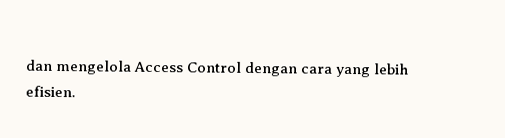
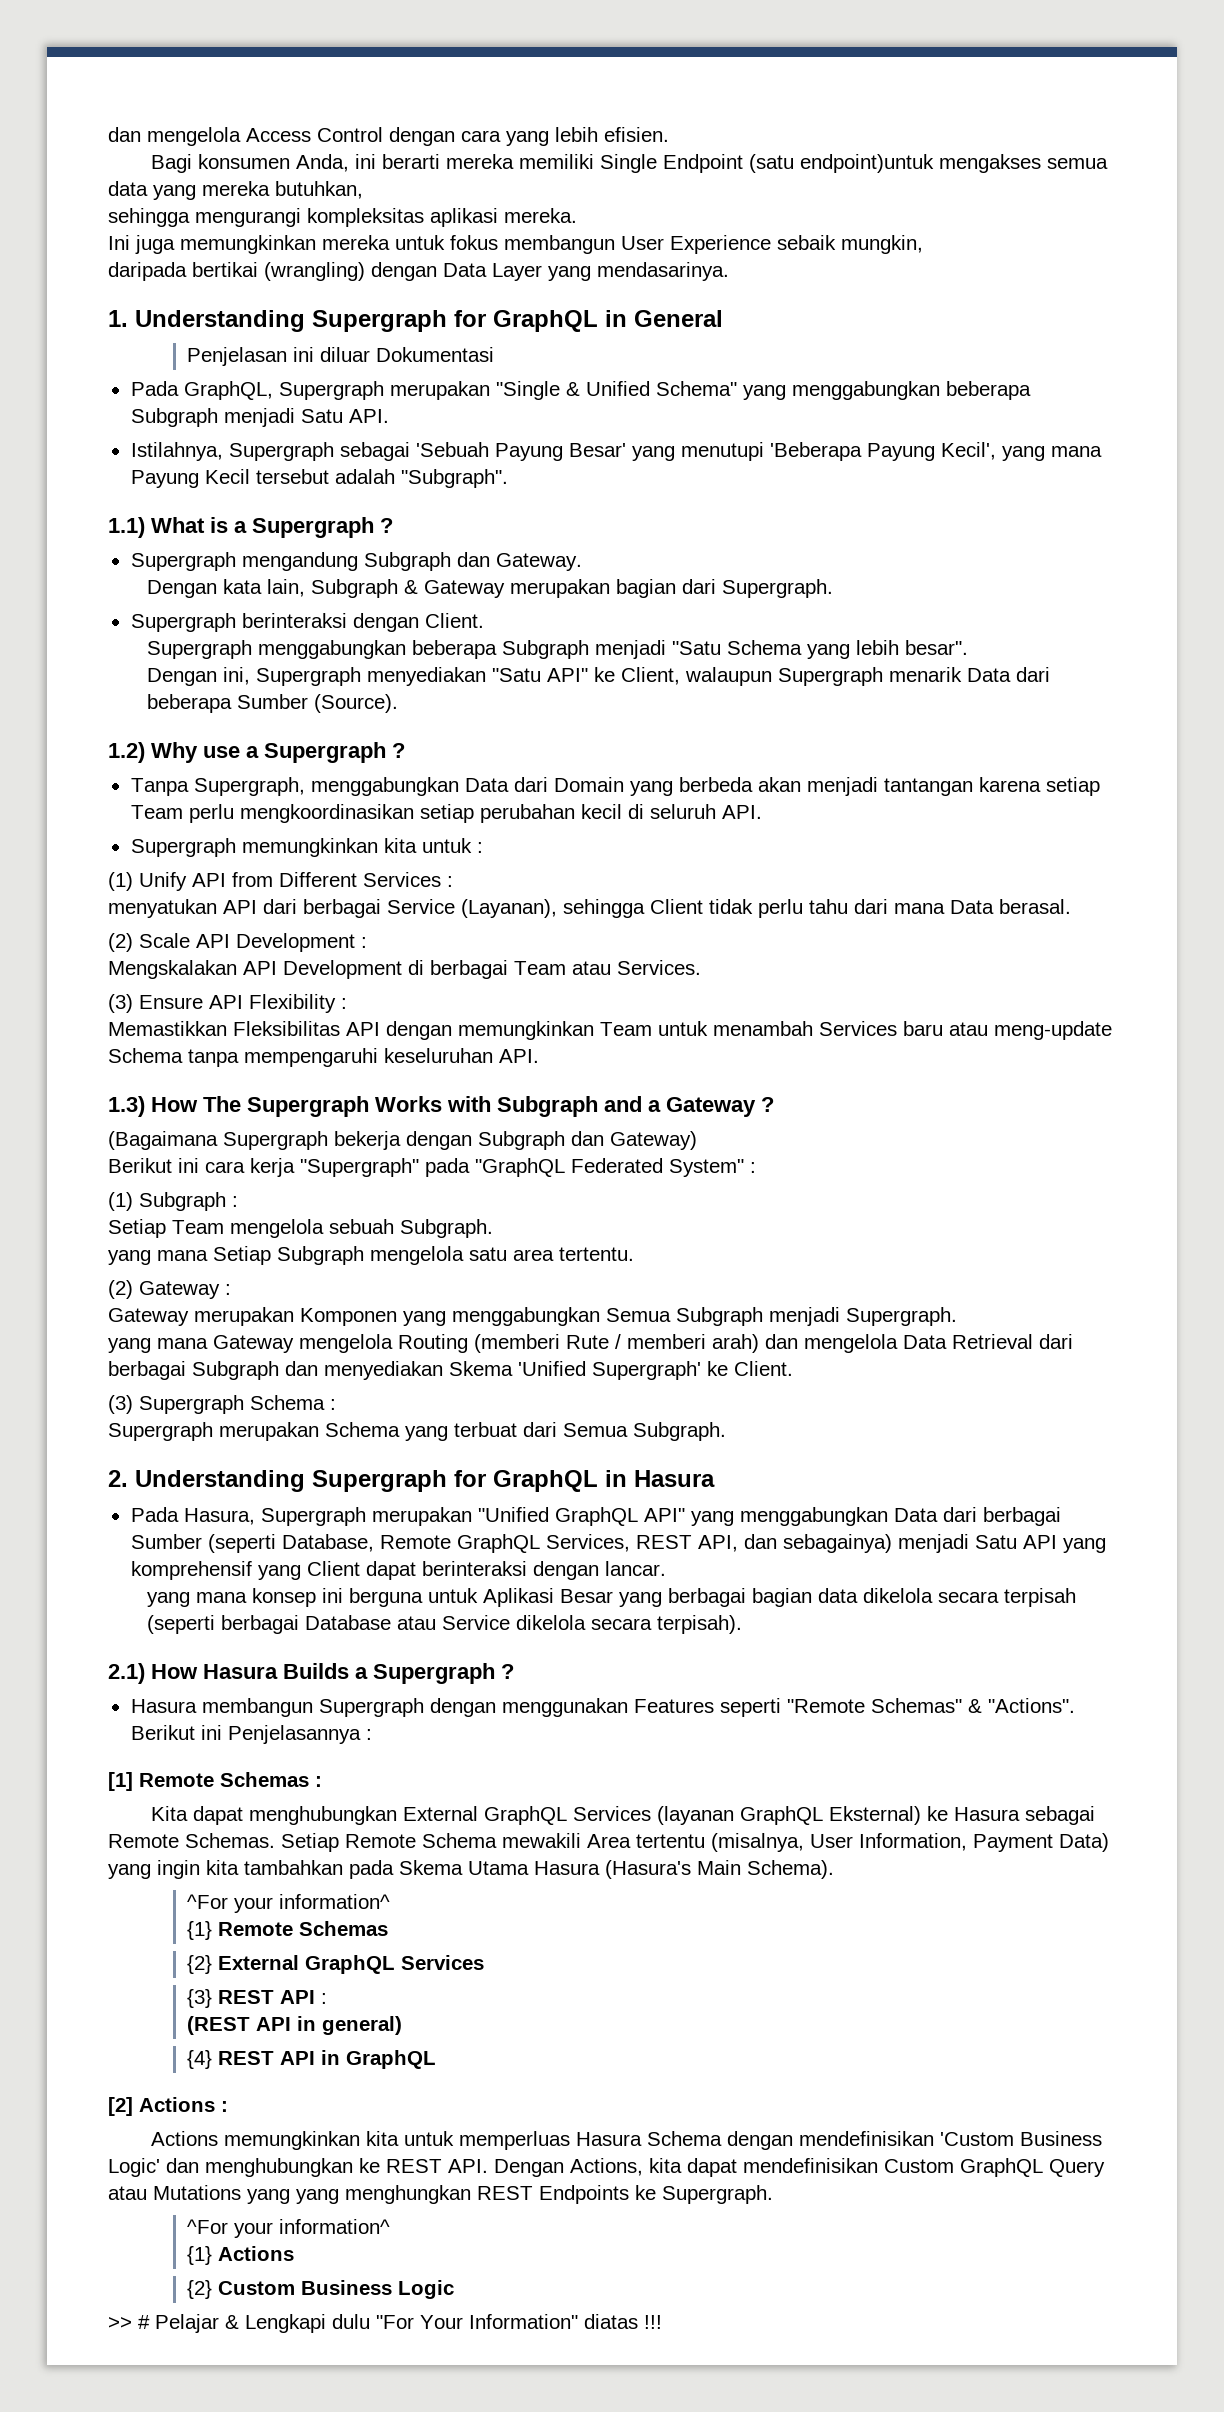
+ Bagi konsumen Anda, ini berarti mereka memiliki Single Endpoint (satu endpoint)untuk mengakses semua data yang mereka butuhkan,
+ sehingga mengurangi kompleksitas aplikasi mereka.
+ Ini juga memungkinkan mereka untuk fokus membangun User Experience sebaik mungkin,
+ daripada bertikai (wrangling) dengan Data Layer yang mendasarinya.
+ 1. Understanding Supergraph for GraphQL in General
+ Penjelasan ini diluar Dokumentasi
+ Pada GraphQL, Supergraph merupakan "Single & Unified Schema" yang menggabungkan beberapa Subgraph menjadi Satu API.
+ Istilahnya, Supergraph sebagai 'Sebuah Payung Besar' yang menutupi 'Beberapa Payung Kecil', yang mana Payung Kecil tersebut adalah "Subgraph".
+ 1.1) What is a Supergraph ?
+ Supergraph mengandung Subgraph dan Gateway.
+ Dengan kata lain, Subgraph & Gateway merupakan bagian dari Supergraph.
+ Supergraph berinteraksi dengan Client.
+ Supergraph menggabungkan beberapa Subgraph menjadi "Satu Schema yang lebih besar".
+ Dengan ini, Supergraph menyediakan "Satu API" ke Client, walaupun Supergraph menarik Data dari beberapa Sumber (Source).
+ 1.2) Why use a Supergraph ?
+ Tanpa Supergraph, menggabungkan Data dari Domain yang berbeda akan menjadi tantangan karena setiap Team perlu mengkoordinasikan setiap perubahan kecil di seluruh API.
+ Supergraph memungkinkan kita untuk :
+ (1) Unify API from Different Services :
+ menyatukan API dari berbagai Service (Layanan), sehingga Client tidak perlu tahu dari mana Data berasal.
+ (2) Scale API Development :
+ Mengskalakan API Development di berbagai Team atau Services.
+ (3) Ensure API Flexibility :
+ Memastikkan Fleksibilitas API dengan memungkinkan Team untuk menambah Services baru atau meng-update Schema tanpa mempengaruhi keseluruhan API.
+ 1.3) How The Supergraph Works with Subgraph and a Gateway ?
+ (Bagaimana Supergraph bekerja dengan Subgraph dan Gateway)
+ Berikut ini cara kerja "Supergraph" pada "GraphQL Federated System" :
+ (1) Subgraph :
+ Setiap Team mengelola sebuah Subgraph.
+ yang mana Setiap Subgraph mengelola satu area tertentu.
+ (2) Gateway :
+ Gateway merupakan Komponen yang menggabungkan Semua Subgraph menjadi Supergraph.
+ yang mana Gateway mengelola Routing (memberi Rute / memberi arah) dan mengelola Data Retrieval dari berbagai Subgraph dan menyediakan Skema 'Unified Supergraph' ke Client.
+ (3) Supergraph Schema :
+ Supergraph merupakan Schema yang terbuat dari Semua Subgraph.
+ 2. Understanding Supergraph for GraphQL in Hasura
+ Pada Hasura, Supergraph merupakan "Unified GraphQL API" yang menggabungkan Data dari berbagai Sumber (seperti Database, Remote GraphQL Services, REST API, dan sebagainya) menjadi Satu API yang komprehensif yang Client dapat berinteraksi dengan lancar.
+ yang mana konsep ini berguna untuk Aplikasi Besar yang berbagai bagian data dikelola secara terpisah (seperti berbagai Database atau Service dikelola secara terpisah).
+ 2.1) How Hasura Builds a Supergraph ?
+ Hasura membangun Supergraph dengan menggunakan Features seperti "Remote Schemas" & "Actions". Berikut ini Penjelasannya :
+ [1] Remote Schemas :
+ Kita dapat menghubungkan External GraphQL Services (layanan GraphQL Eksternal) ke Hasura sebagai Remote Schemas. Setiap Remote Schema mewakili Area tertentu (misalnya, User Information, Payment Data) yang ingin kita tambahkan pada Skema Utama Hasura (Hasura's Main Schema).
+ ^For your information^
+ {1} Remote Schemas
+ {2} External GraphQL Services
+ {3} REST API :
+ (REST API in general)
+ {4} REST API in GraphQL
+ [2] Actions :
+ Actions memungkinkan kita untuk memperluas Hasura Schema dengan mendefinisikan 'Custom Business Logic' dan menghubungkan ke REST API. Dengan Actions, kita dapat mendefinisikan Custom GraphQL Query atau Mutations yang yang menghungkan REST Endpoints ke Supergraph.
+ ^For your information^
+ {1} Actions
+ {2} Custom Business Logic
+ >> # Pelajar & Lengkapi dulu "For Your Information" diatas !!!

